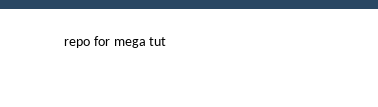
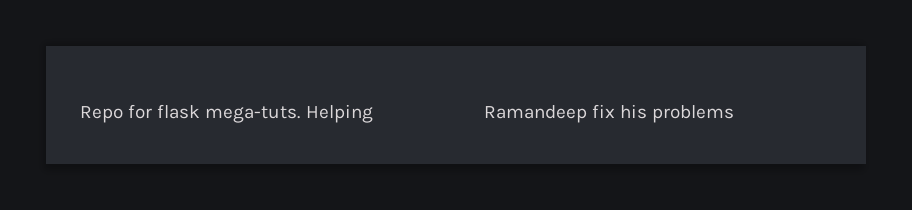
- repo for mega tut
+ Repo for flask mega-tuts. Helping Ramandeep fix his problems

